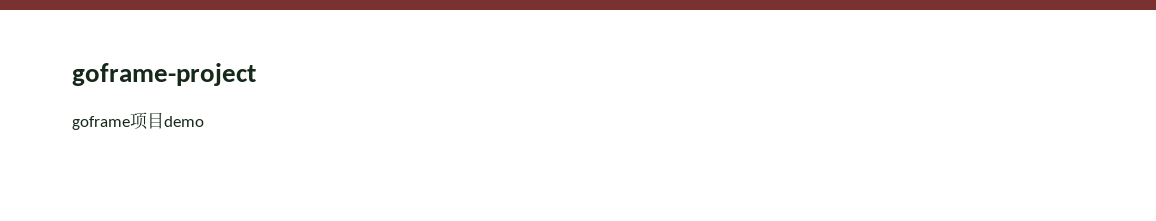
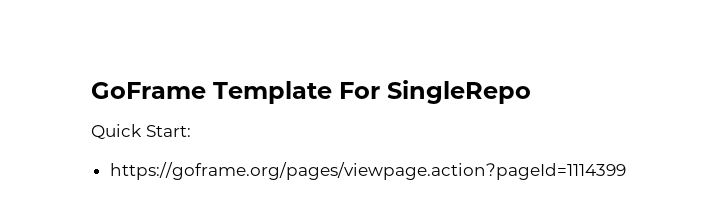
- goframe-project
- goframe项目demo
+ GoFrame Template For SingleRepo
+ Quick Start:
+ https://goframe.org/pages/viewpage.action?pageId=1114399

